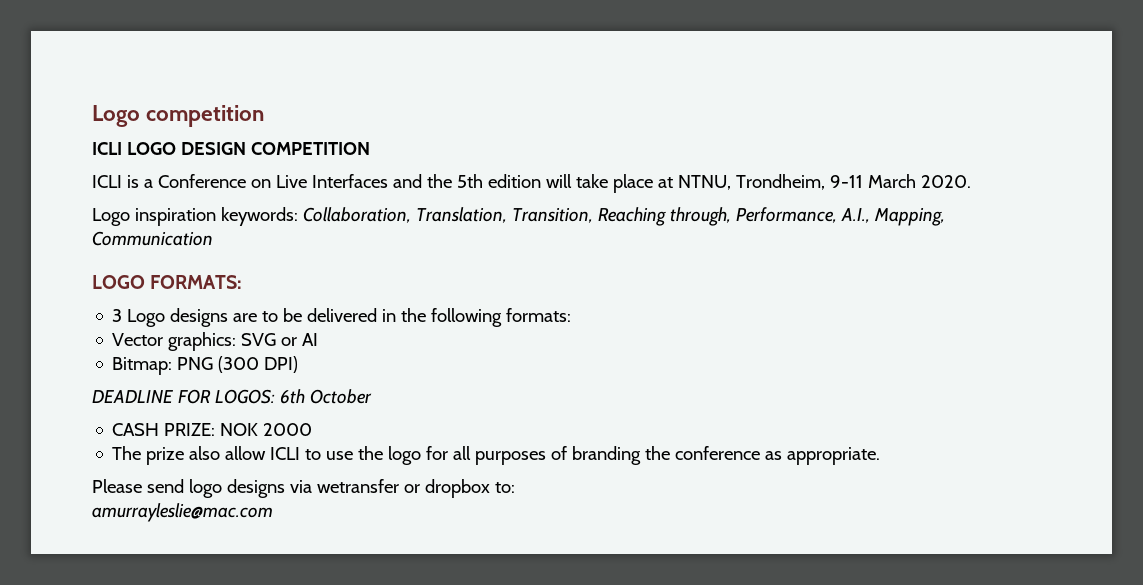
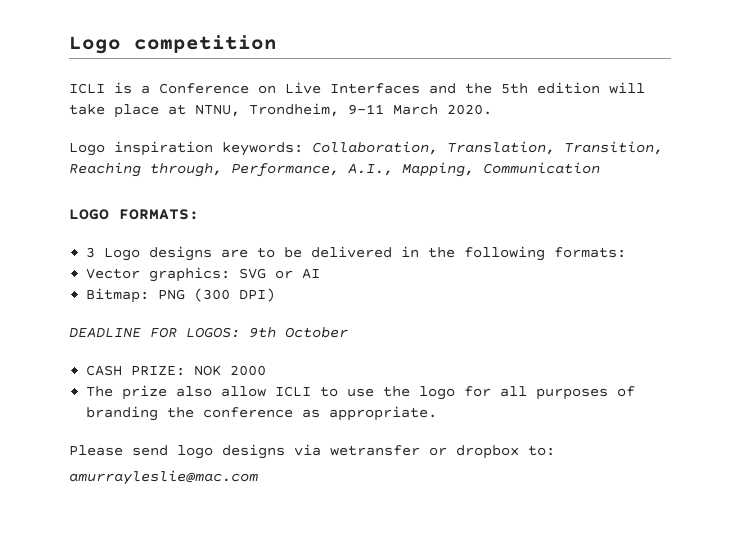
- ICLI LOGO DESIGN COMPETITION
- DEADLINE FOR LOGOS: 6th October
+ DEADLINE FOR LOGOS: 9th October

